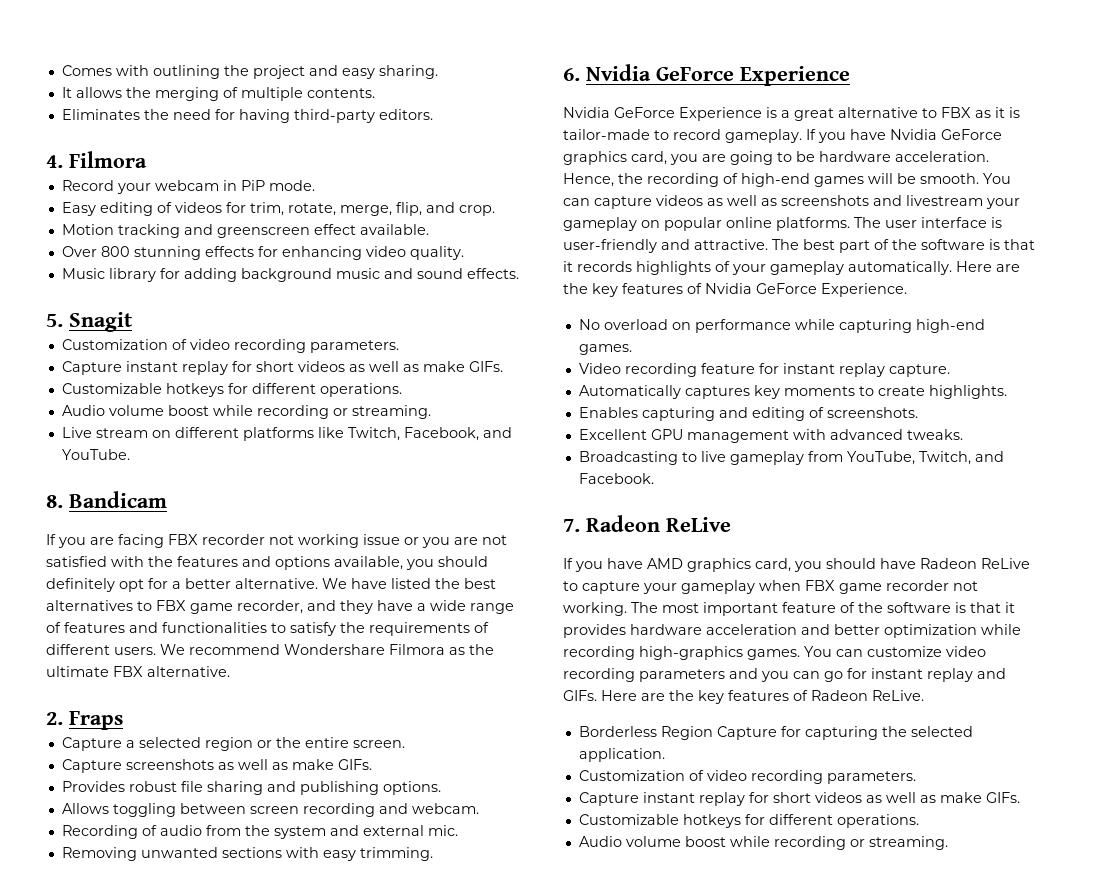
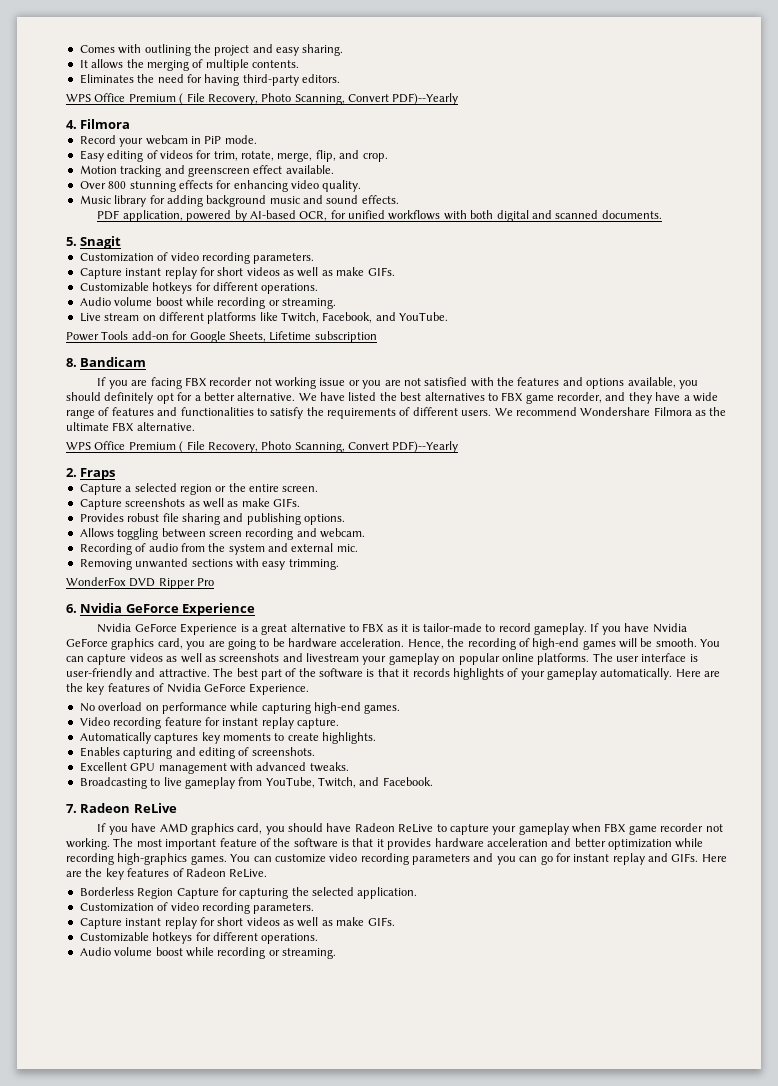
  Eliminates the need for having third-party editors.
+ WPS Office Premium ( File Recovery, Photo Scanning, Convert PDF)--Yearly
+ PDF application, powered by AI-based OCR, for unified workflows with both digital and scanned documents.
+ Power Tools add-on for Google Sheets, Lifetime subscription
  We recommend Wondershare Filmora as the ultimate FBX alternative.
+ WPS Office Premium ( File Recovery, Photo Scanning, Convert PDF)--Yearly
+ WonderFox DVD Ripper Pro

